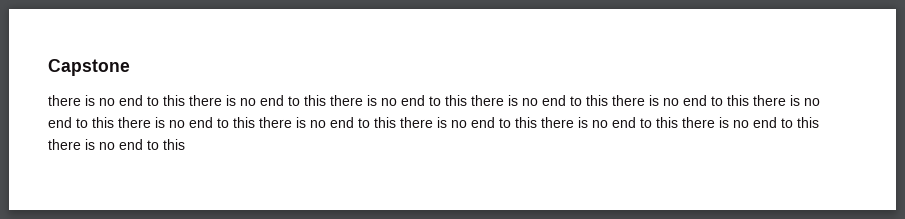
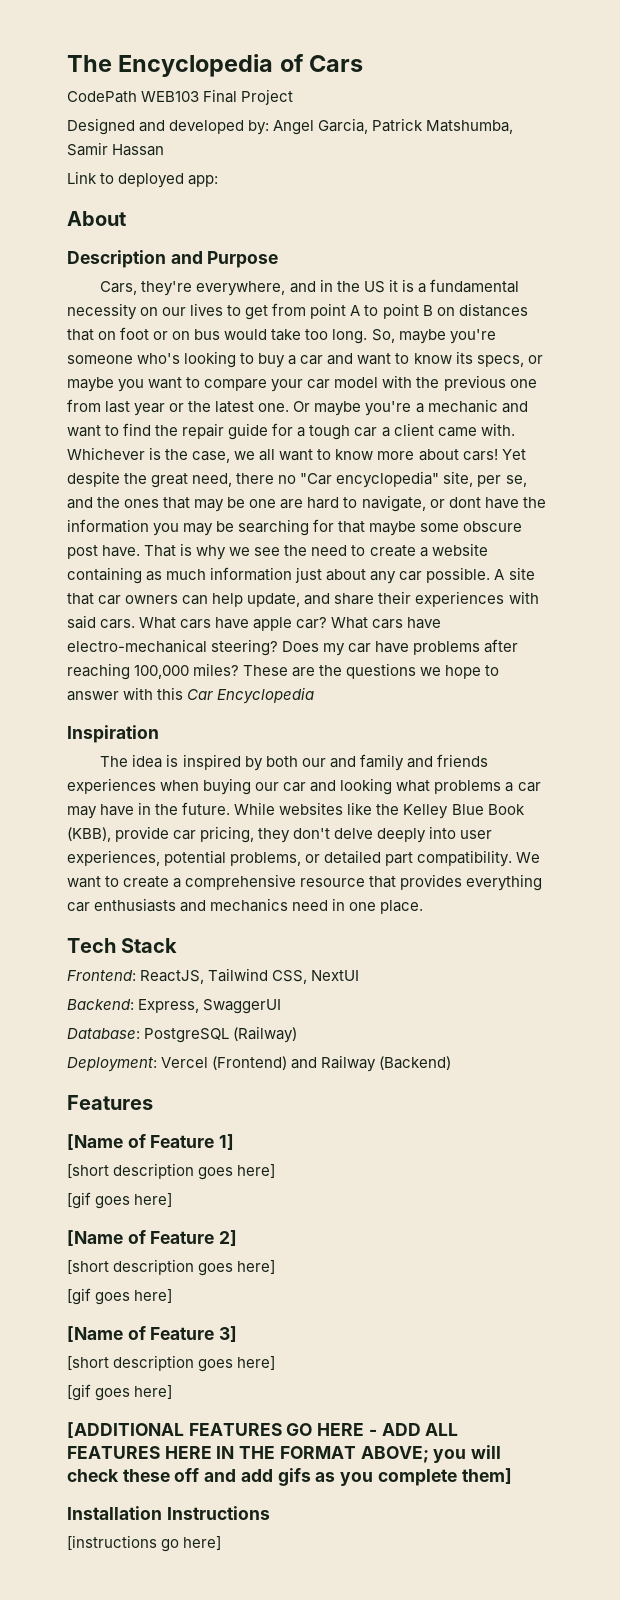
- Capstone
- there is no end to this there is no end to this there is no end to this there is no end to this there is no end to this there is no end to this there is no end to this there is no end to this there is no end to this there is no end to this there is no end to this there is no end to this
+ The Encyclopedia of Cars
+ CodePath WEB103 Final Project
+ Designed and developed by: Angel Garcia, Patrick Matshumba, Samir Hassan
+ Link to deployed app:
+ About
+ Description and Purpose
+ Cars, they're everywhere, and in the US it is a fundamental necessity on our lives to get from point A to point B on distances that on foot or on bus would take too long. So, maybe you're someone who's looking to buy a car and want to know its specs, or maybe you want to compare your car model with the previous one from last year or the latest one. Or maybe you're a mechanic and want to find the repair guide for a tough car a client came with. Whichever is the case, we all want to know more about cars! Yet despite the great need, there no "Car encyclopedia" site, per se, and the ones that may be one are hard to navigate, or dont have the information you may be searching for that maybe some obscure post have. That is why we see the need to create a website containing as much information just about any car possible. A site that car owners can help update, and share their experiences with said cars. What cars have apple car? What cars have electro-mechanical steering? Does my car have problems after reaching 100,000 miles? These are the questions we hope to answer with this Car Encyclopedia
+ Inspiration
+ The idea is inspired by both our and family and friends experiences when buying our car and looking what problems a car may have in the future. While websites like the Kelley Blue Book (KBB), provide car pricing, they don't delve deeply into user experiences, potential problems, or detailed part compatibility. We want to create a comprehensive resource that provides everything car enthusiasts and mechanics need in one place.
+ Tech Stack
+ Frontend: ReactJS, Tailwind CSS, NextUI
+ Backend: Express, SwaggerUI
+ Database: PostgreSQL (Railway)
+ Deployment: Vercel (Frontend) and Railway (Backend)
+ Features
+ [Name of Feature 1]
+ [short description goes here]
+ [gif goes here]
+ [Name of Feature 2]
+ [short description goes here]
+ [gif goes here]
+ [Name of Feature 3]
+ [short description goes here]
+ [gif goes here]
+ [ADDITIONAL FEATURES GO HERE - ADD ALL FEATURES HERE IN THE FORMAT ABOVE; you will check these off and add gifs as you complete them]
+ Installation Instructions
+ [instructions go here]

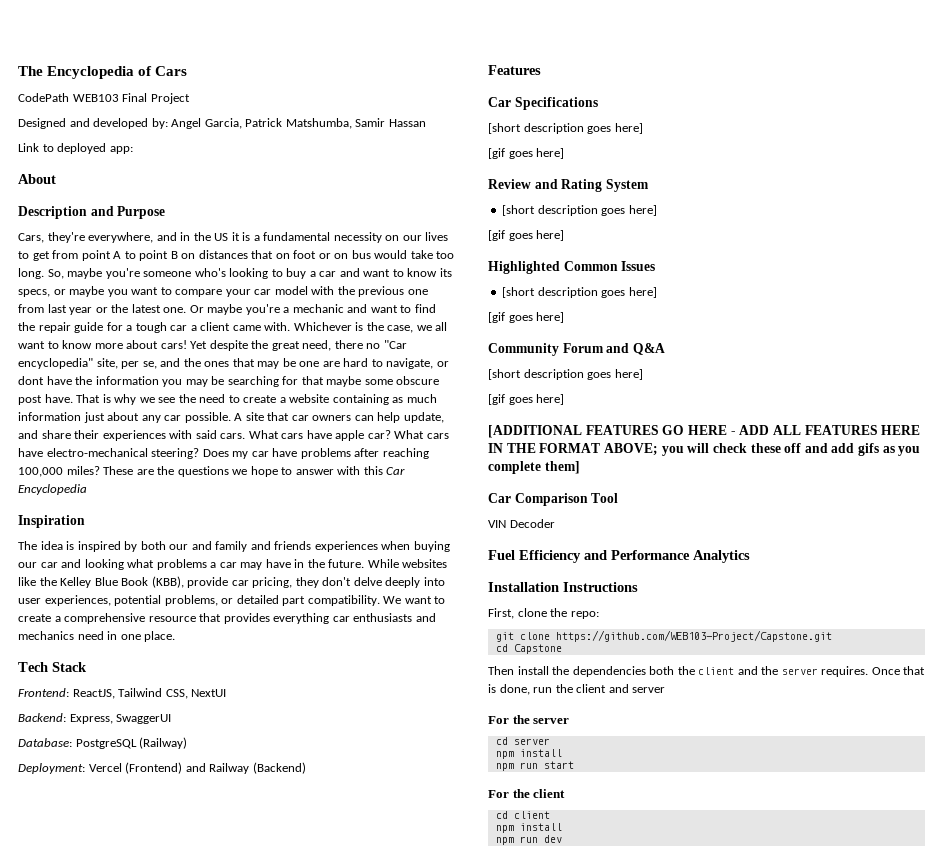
- [Name of Feature 1]
+ Car Specifications
  [short description goes here]
  [gif goes here]
- [Name of Feature 2]
+ Review and Rating System
  [short description goes here]
  [gif goes here]
- [Name of Feature 3]
+ Highlighted Common Issues
+ [short description goes here]
+ [gif goes here]
+ Community Forum and Q&A
+ Car Comparison Tool
+ VIN Decoder
+ Fuel Efficiency and Performance Analytics
  Installation Instructions
- [instructions go here]
+ First, clone the repo:
+ git clone https://github.com/WEB103-Project/Capstone.git
+ cd Capstone
+ Then install the dependencies both the client and the server requires. Once that is done, run the client and server
+ For the server
+ cd server
+ npm install
+ npm run start
+ For the client
+ cd client
+ npm install
+ npm run dev

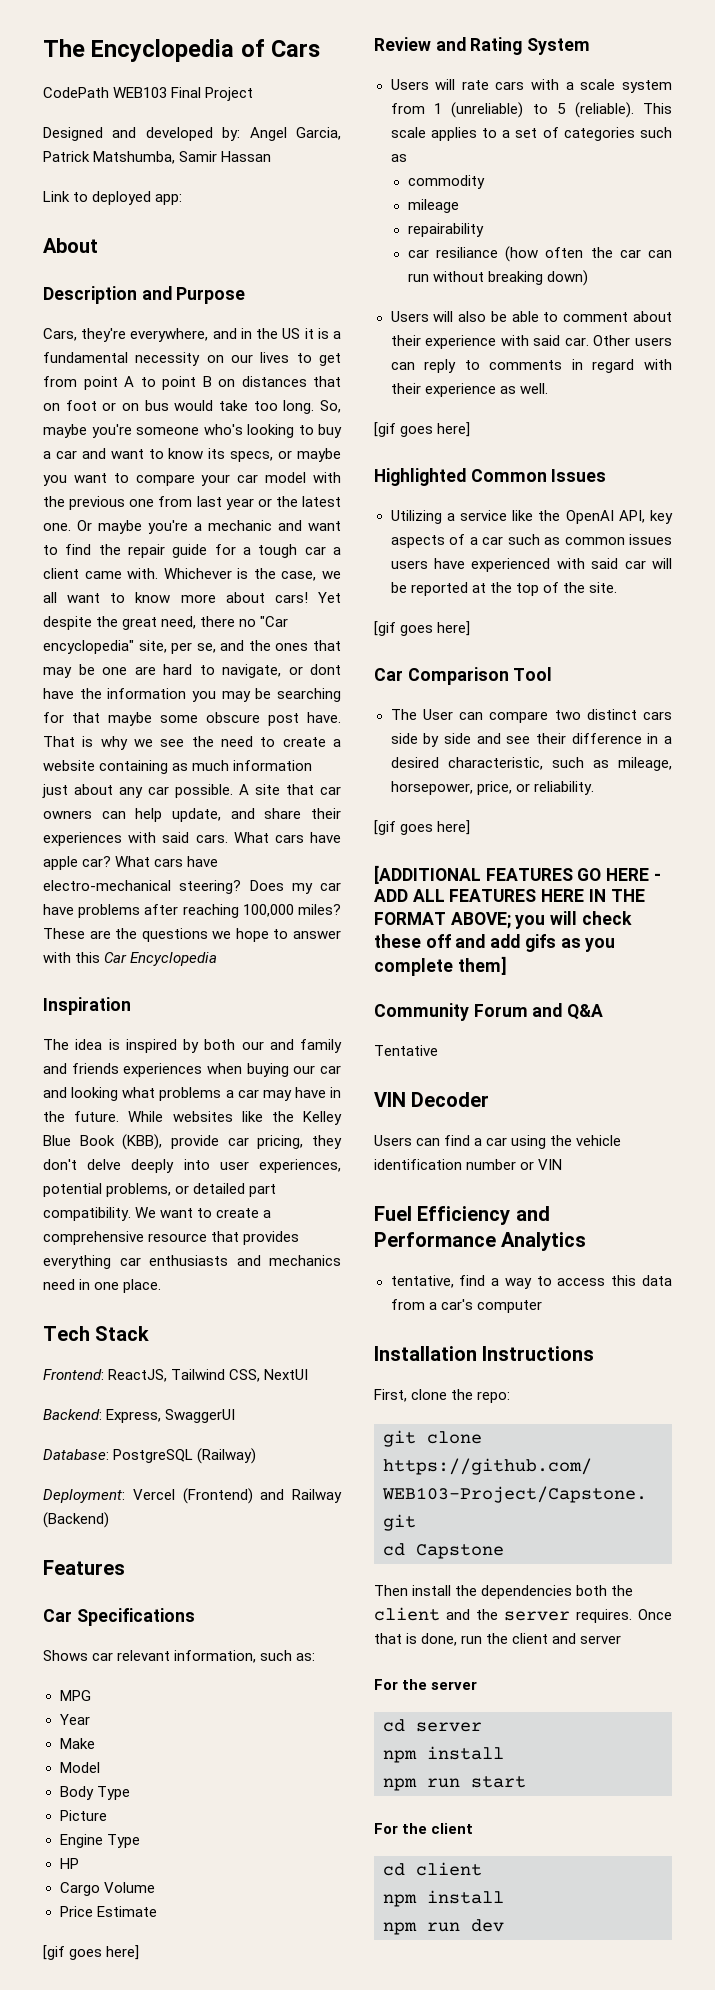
  Car Specifications
- [short description goes here]
+ Shows car relevant information, such as:
+ MPG
+ Year
+ Make
+ Model
+ Body Type
+ Picture
+ Engine Type
+ HP
+ Cargo Volume
+ Price Estimate
  Review and Rating System
- [short description goes here]
+ Users will rate cars with a scale system from 1 (unreliable) to 5 (reliable). This scale applies to a set of categories such as
+ commodity
+ mileage
+ repairability
+ car resiliance (how often the car can run without breaking down)
+ Users will also be able to comment about their experience with said car. Other users can reply to comments in regard with their experience as well.
  Highlighted Common Issues
- [short description goes here]
+ Utilizing a service like the OpenAI API, key aspects of a car such as common issues users have experienced with said car will be reported at the top of the site.
  [gif goes here]
- Community Forum and Q&A
- [short description goes here]
+ Car Comparison Tool
+ The User can compare two distinct cars side by side and see their difference in a desired characteristic, such as mileage, horsepower, price, or reliability.
- Car Comparison Tool
+ Community Forum and Q&A
+ Tentative
  VIN Decoder
+ Users can find a car using the vehicle identification number or VIN
+ tentative, find a way to access this data from a car's computer

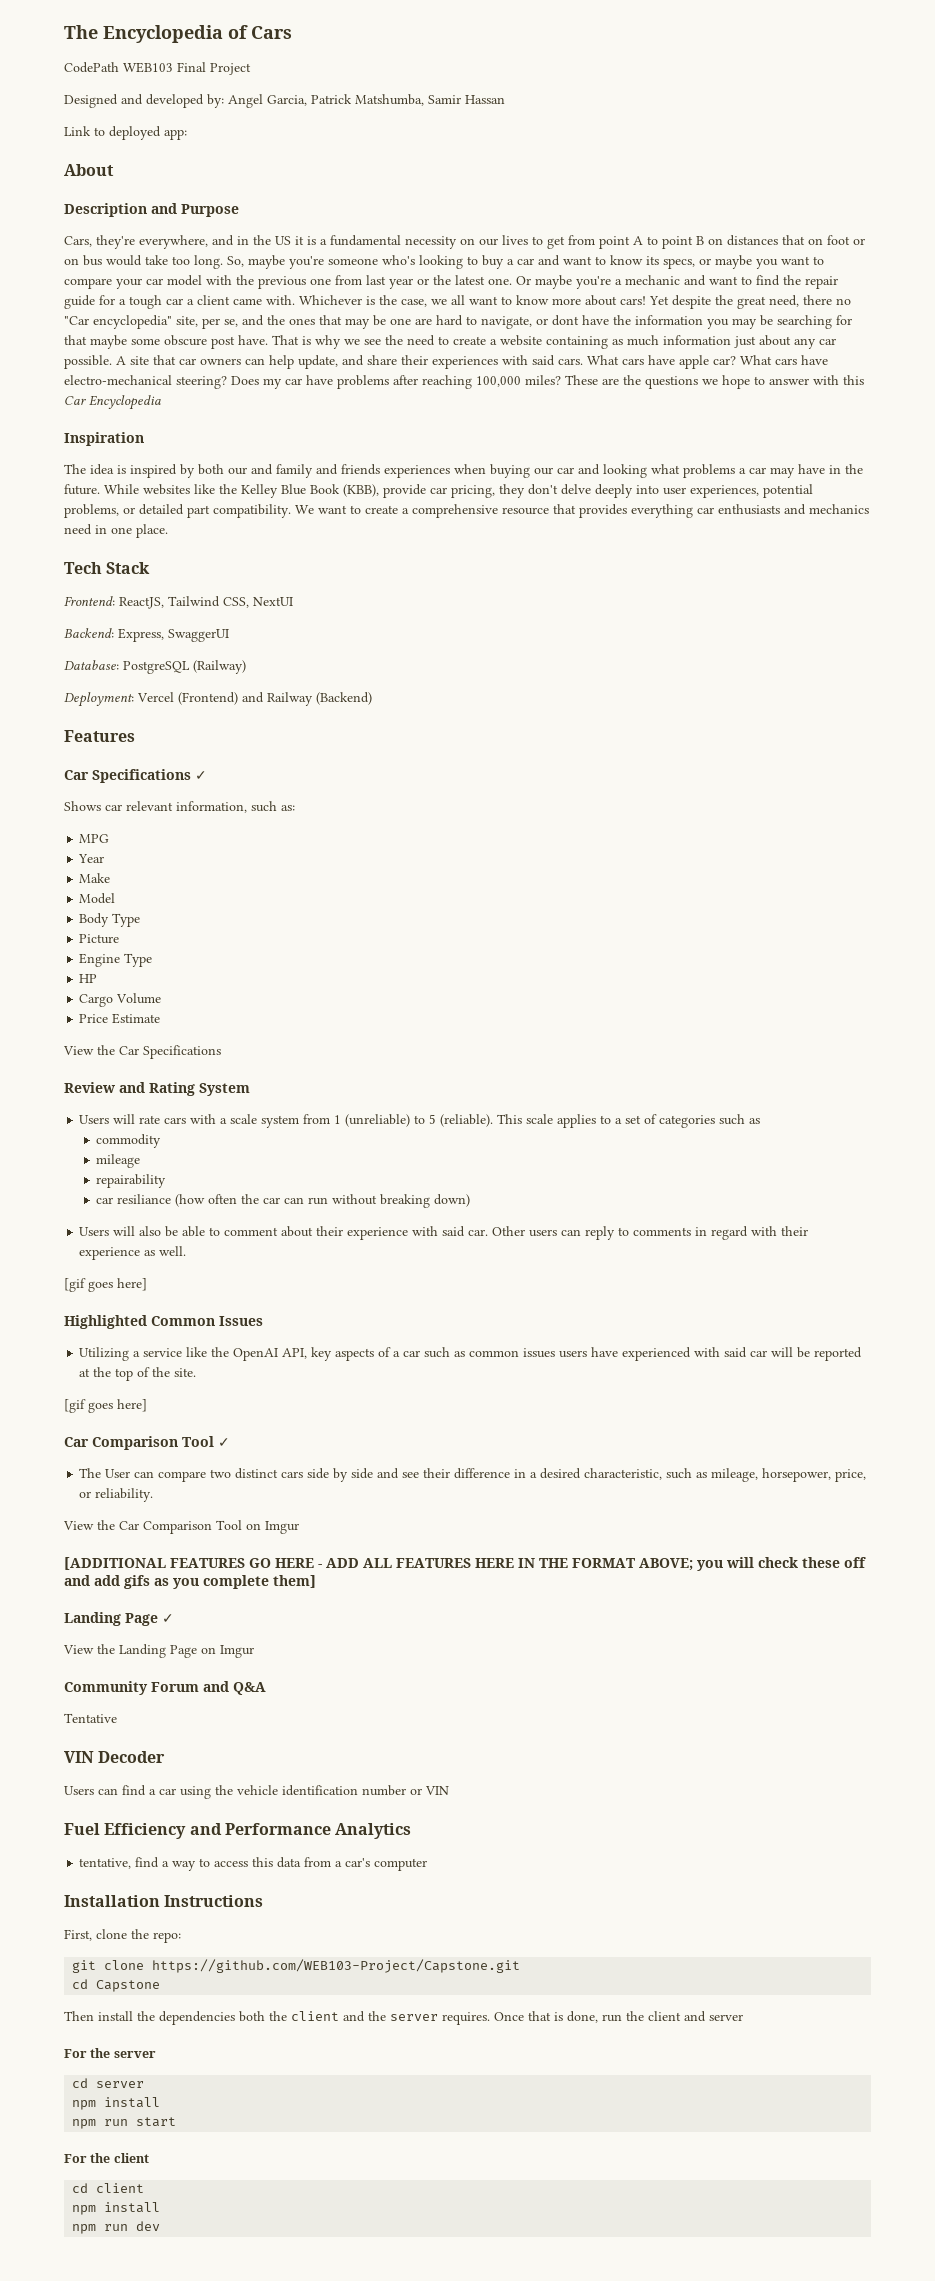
- Car Specifications
+ Car Specifications ✓
  Price Estimate
- [gif goes here]
+ View the Car Specifications
- Car Comparison Tool
+ Car Comparison Tool ✓
  The User can compare two distinct cars side by side and see their difference in a desired characteristic, such as mileage, horsepower, price, or reliability.
- [gif goes here]
+ View the Car Comparison Tool on Imgur
+ Landing Page ✓
+ View the Landing Page on Imgur

